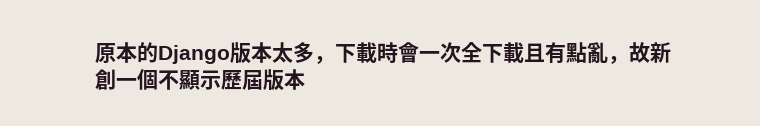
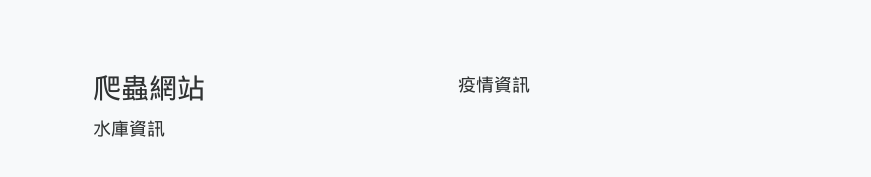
- 原本的Django版本太多，下載時會一次全下載且有點亂，故新創一個不顯示歷屆版本
+ 爬蟲網站
+ 水庫資訊
+ 疫情資訊

